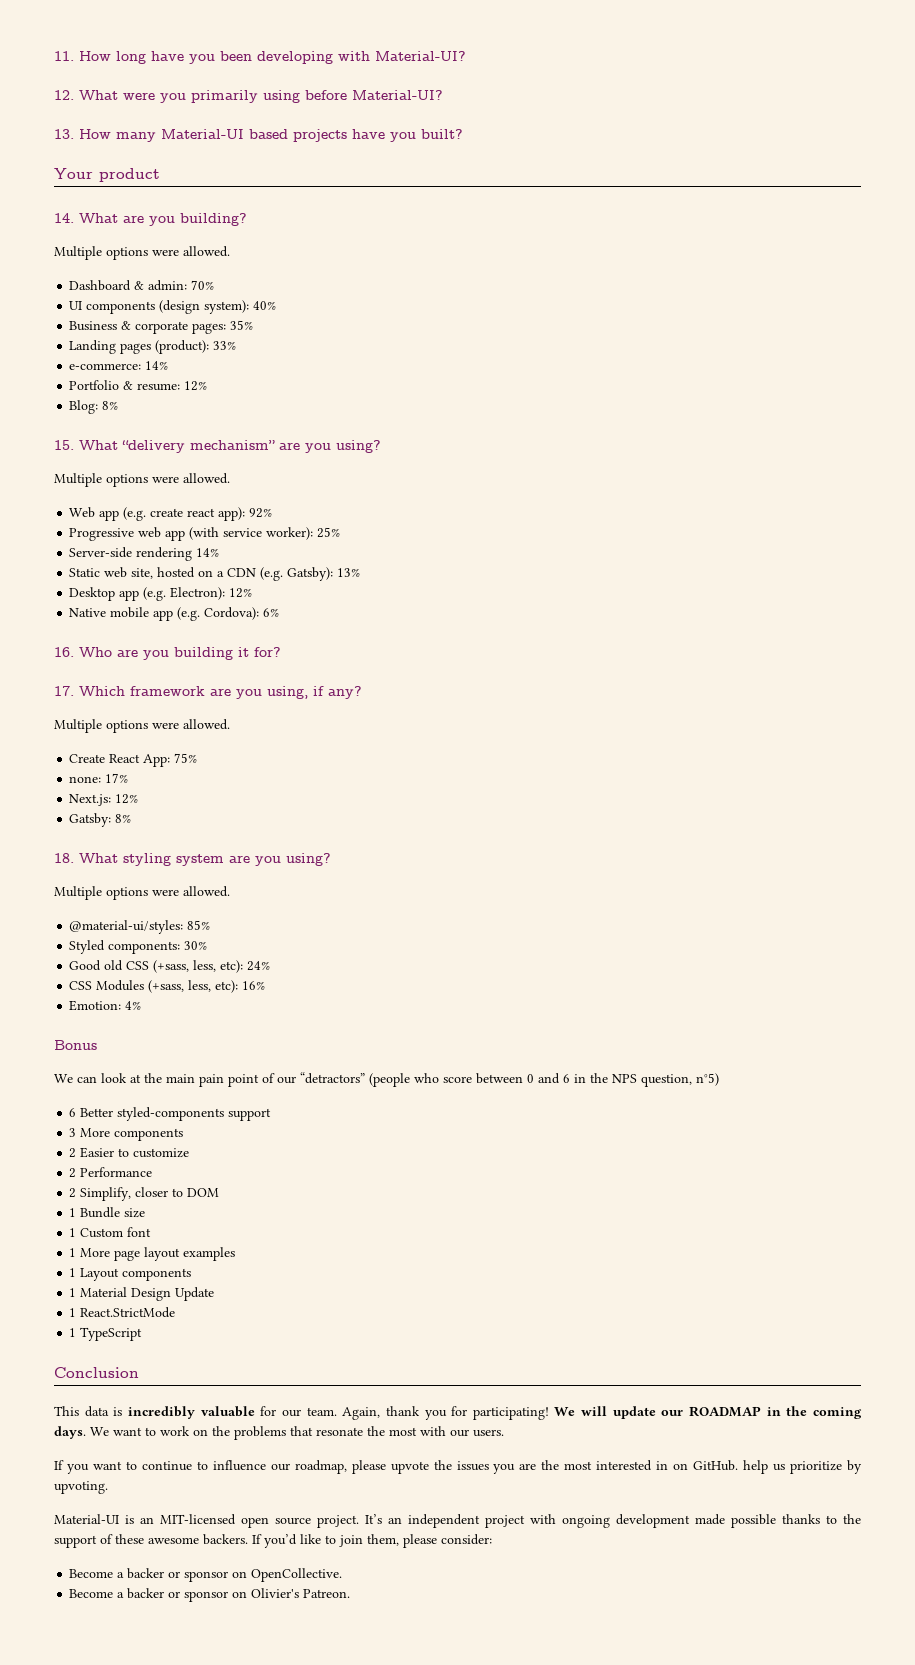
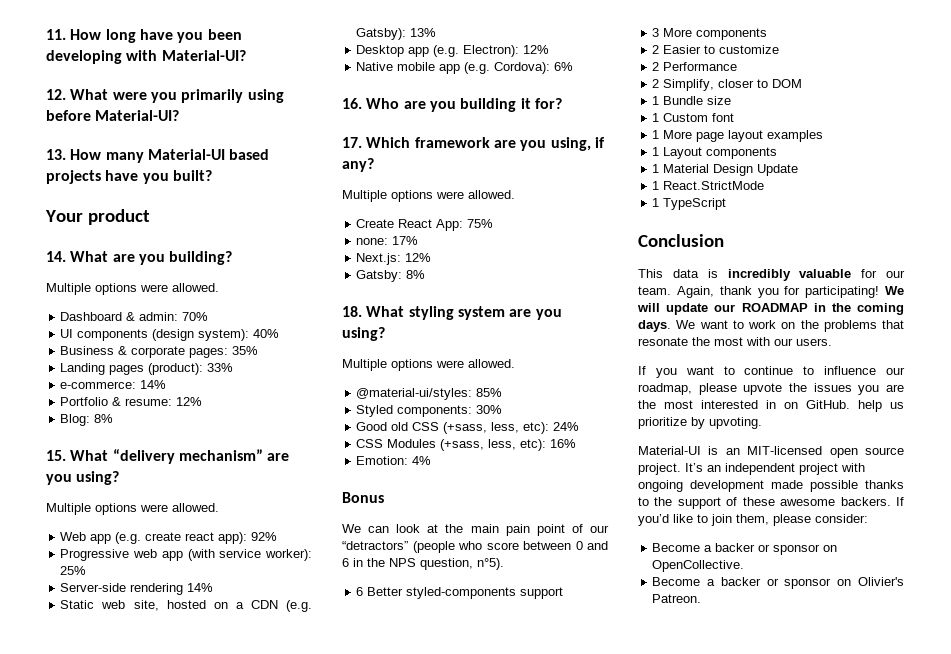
- We can look at the main pain point of our “detractors” (people who score between 0 and 6 in the NPS question, n°5)
+ We can look at the main pain point of our “detractors” (people who score between 0 and 6 in the NPS question, n°5).

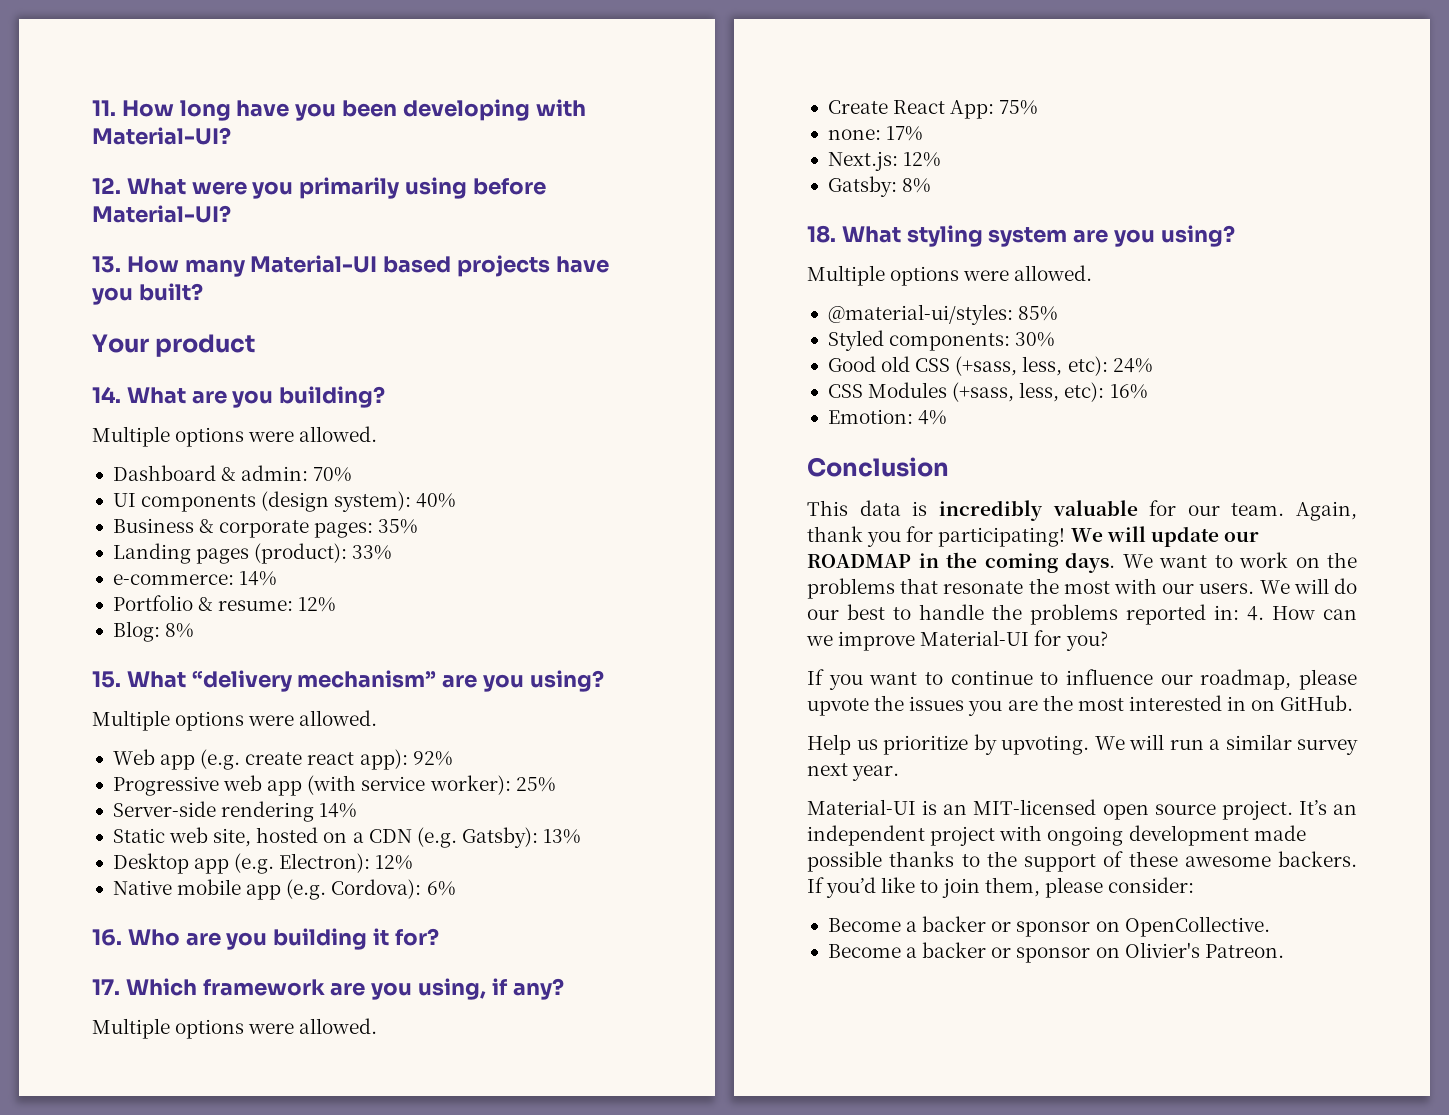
- Bonus
- We can look at the main pain point of our “detractors” (people who score between 0 and 6 in the NPS question, n°5).
- 6 Better styled-components support
- 3 More components
- 2 Easier to customize
- 2 Performance
- 2 Simplify, closer to DOM
- 1 Bundle size
- 1 Custom font
- 1 More page layout examples
- 1 Layout components
- 1 Material Design Update
- 1 React.StrictMode
- 1 TypeScript
+ We will do our best to handle the problems reported in: 4. How can we improve Material-UI for you?
- If you want to continue to influence our roadmap, please upvote the issues you are the most interested in on GitHub. help us prioritize by upvoting.
+ If you want to continue to influence our roadmap, please upvote the issues you are the most interested in on GitHub.
+ Help us prioritize by upvoting. We will run a similar survey next year.

